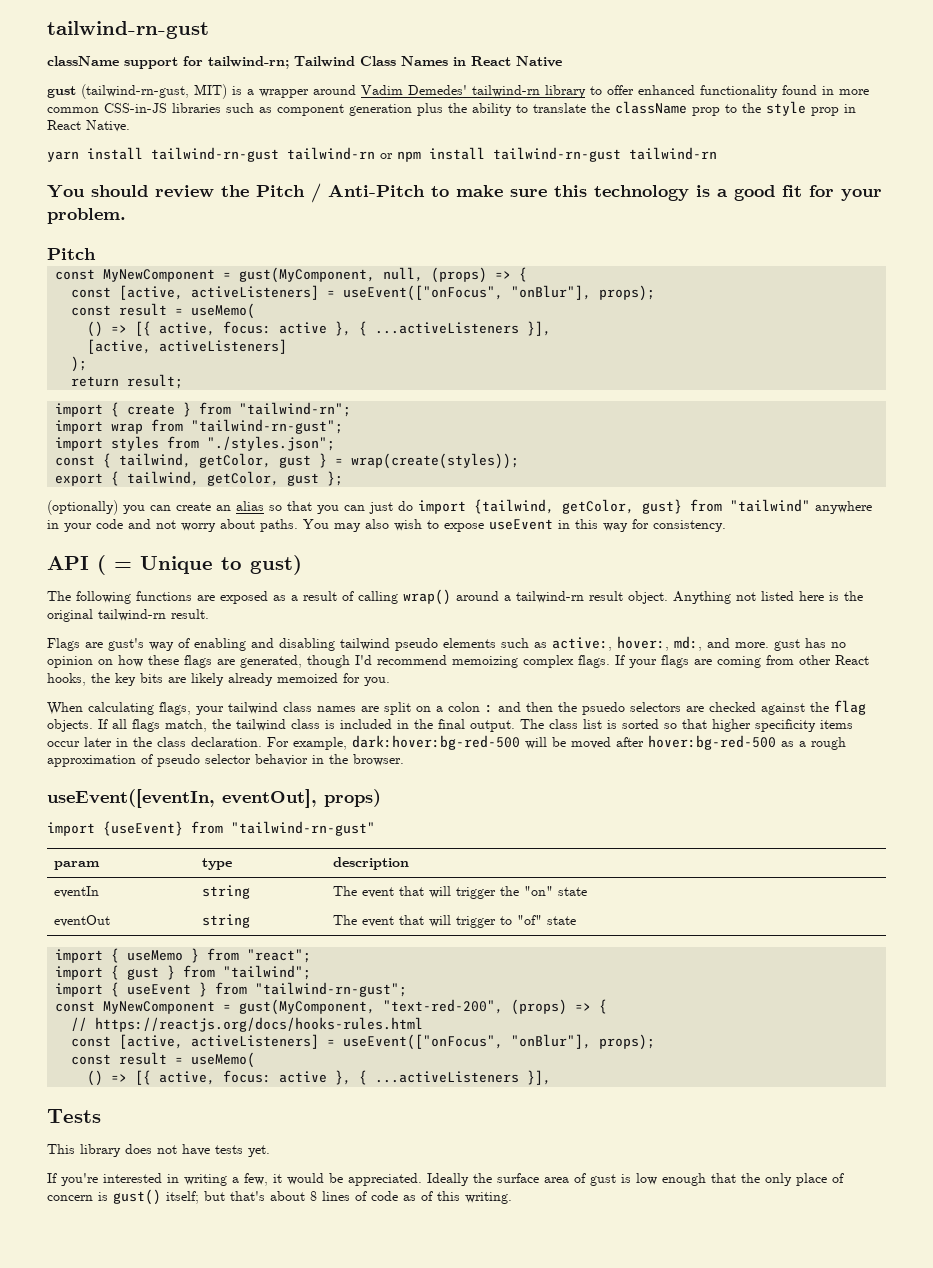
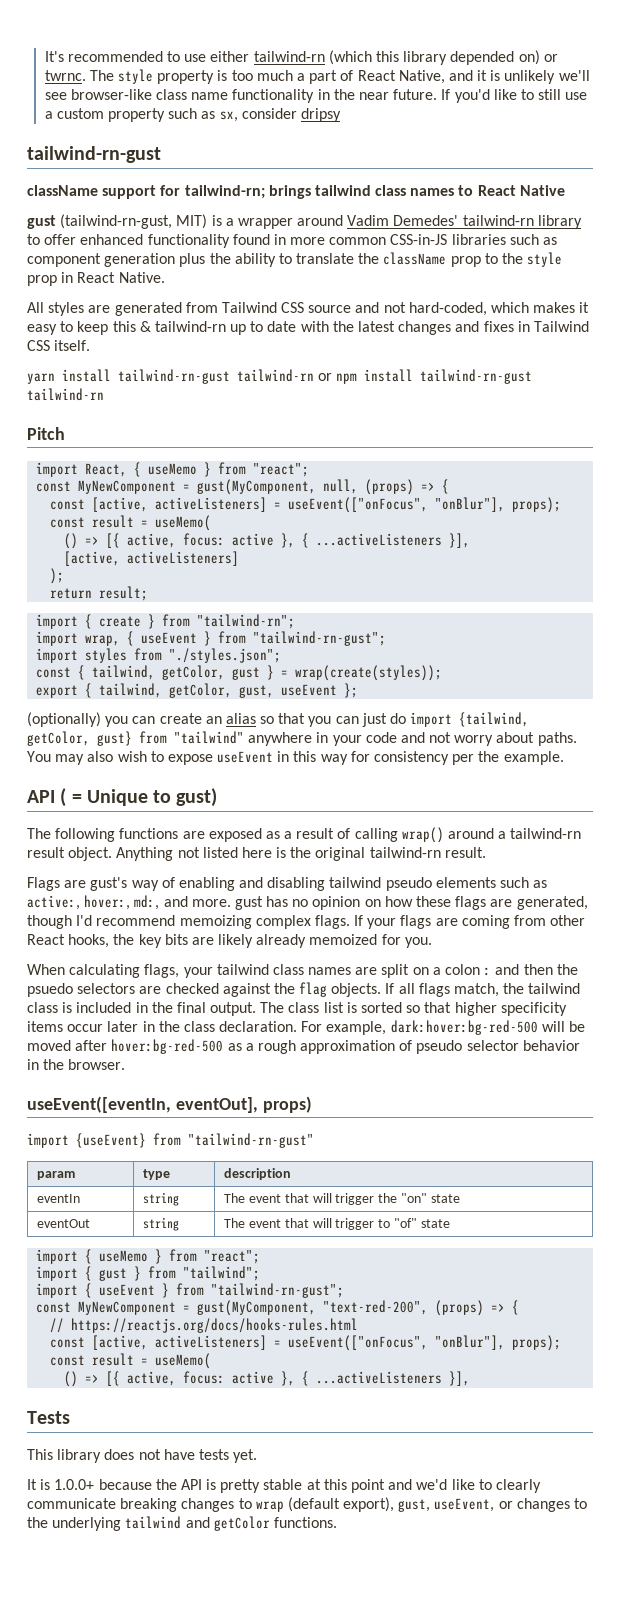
+ It's recommended to use either tailwind-rn (which this library depended on) or twrnc. The style property is too much a part of React Native, and it is unlikely we'll see browser-like class name functionality in the near future. If you'd like to still use a custom property such as sx, consider dripsy
- className support for tailwind-rn; Tailwind Class Names in React Native
+ className support for tailwind-rn; brings tailwind class names to React Native
+ All styles are generated from Tailwind CSS source and not hard-coded, which makes it easy to keep this & tailwind-rn up to date with the latest changes and fixes in Tailwind CSS itself.
- You should review the Pitch / Anti-Pitch to make sure this technology is a good fit for your problem.
  Pitch
+ import React, { useMemo } from "react";
- import wrap from "tailwind-rn-gust";
+ import wrap, { useEvent } from "tailwind-rn-gust";
- export { tailwind, getColor, gust };
+ export { tailwind, getColor, gust, useEvent };
- You may also wish to expose useEvent in this way for consistency.
+ You may also wish to expose useEvent in this way for consistency per the example.
- If you're interested in writing a few, it would be appreciated. Ideally the surface area of gust is low enough that the only place of concern is gust() itself; but that's about 8 lines of code as of this writing.
+ It is 1.0.0+ because the API is pretty stable at this point and we'd like to clearly communicate breaking changes to wrap (default export), gust, useEvent, or changes to the underlying tailwind and getColor functions.

